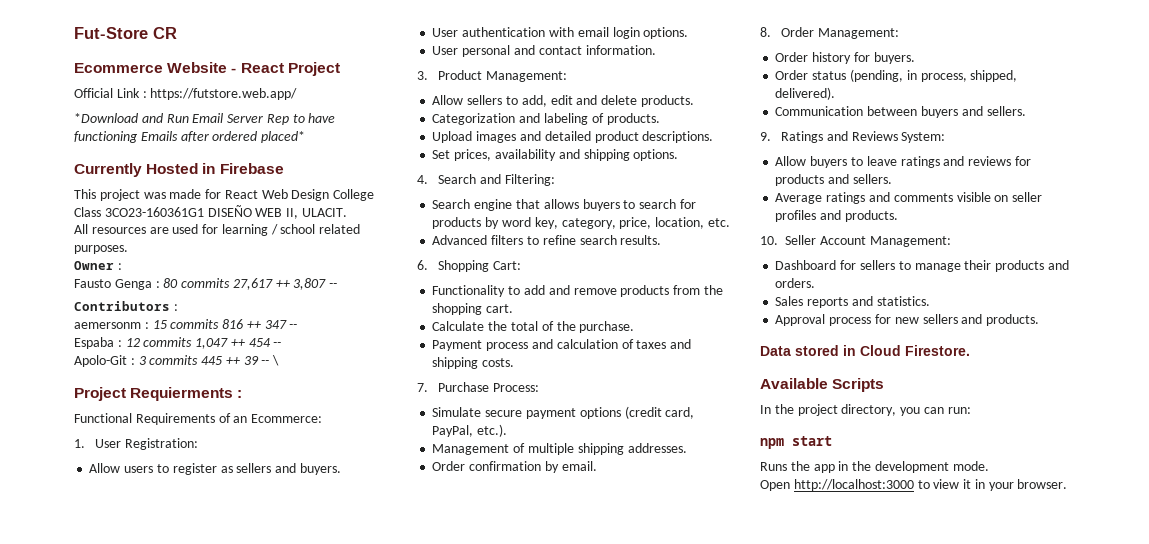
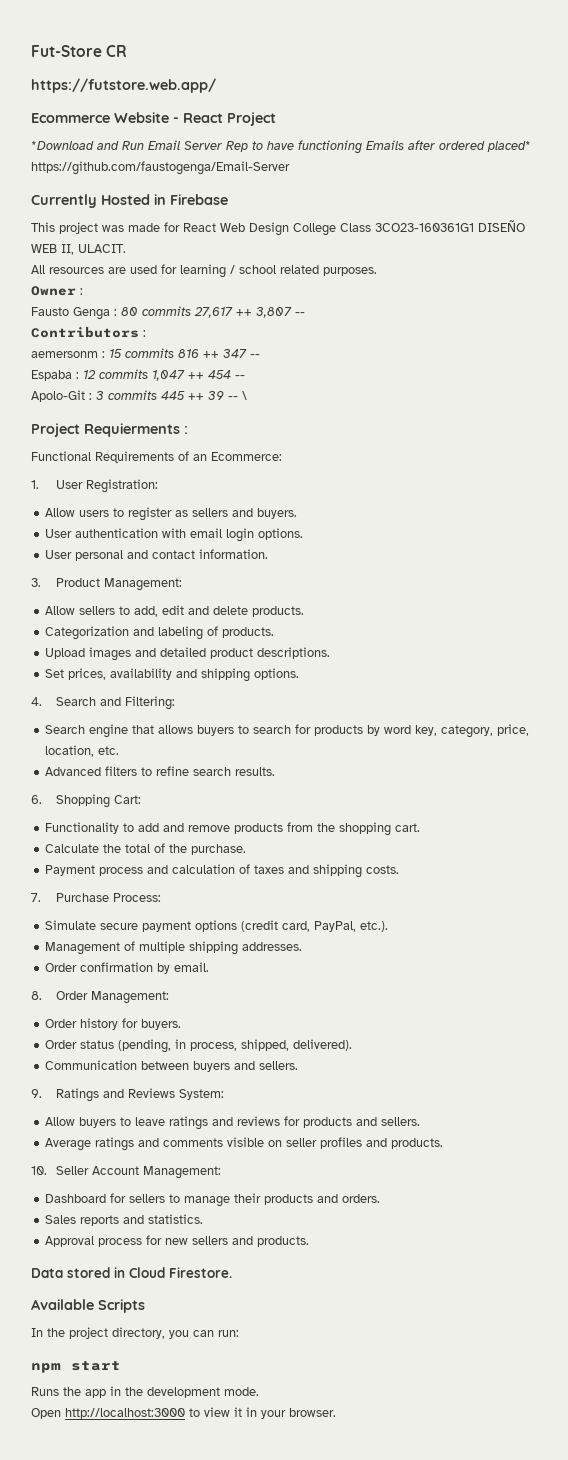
+ https://futstore.web.app/
- Official Link : https://futstore.web.app/
- *Download and Run Email Server Rep to have functioning Emails after ordered placed*
+ *Download and Run Email Server Rep to have functioning Emails after ordered placed* https://github.com/faustogenga/Email-Server

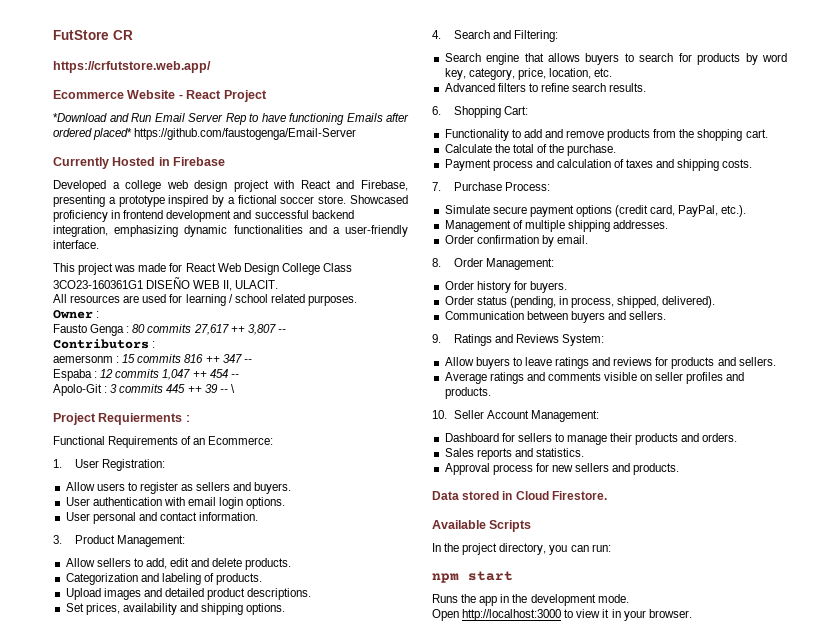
- Fut-Store CR
+ FutStore CR
- https://futstore.web.app/
+ https://crfutstore.web.app/
+ Developed a college web design project with React and Firebase, presenting a prototype inspired by a fictional soccer store. Showcased proficiency in frontend development and successful backend integration, emphasizing dynamic functionalities and a user-friendly interface.

